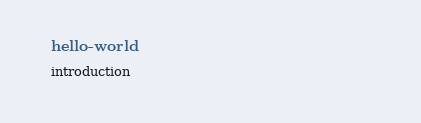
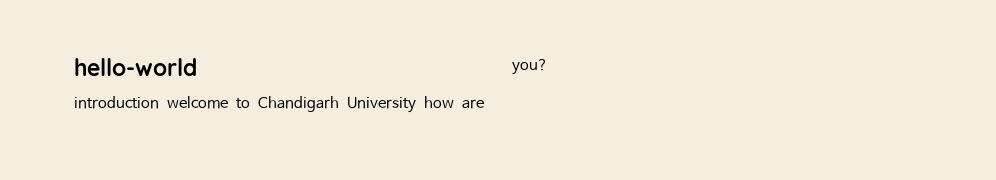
- introduction
+ introduction welcome to Chandigarh University how are you?

